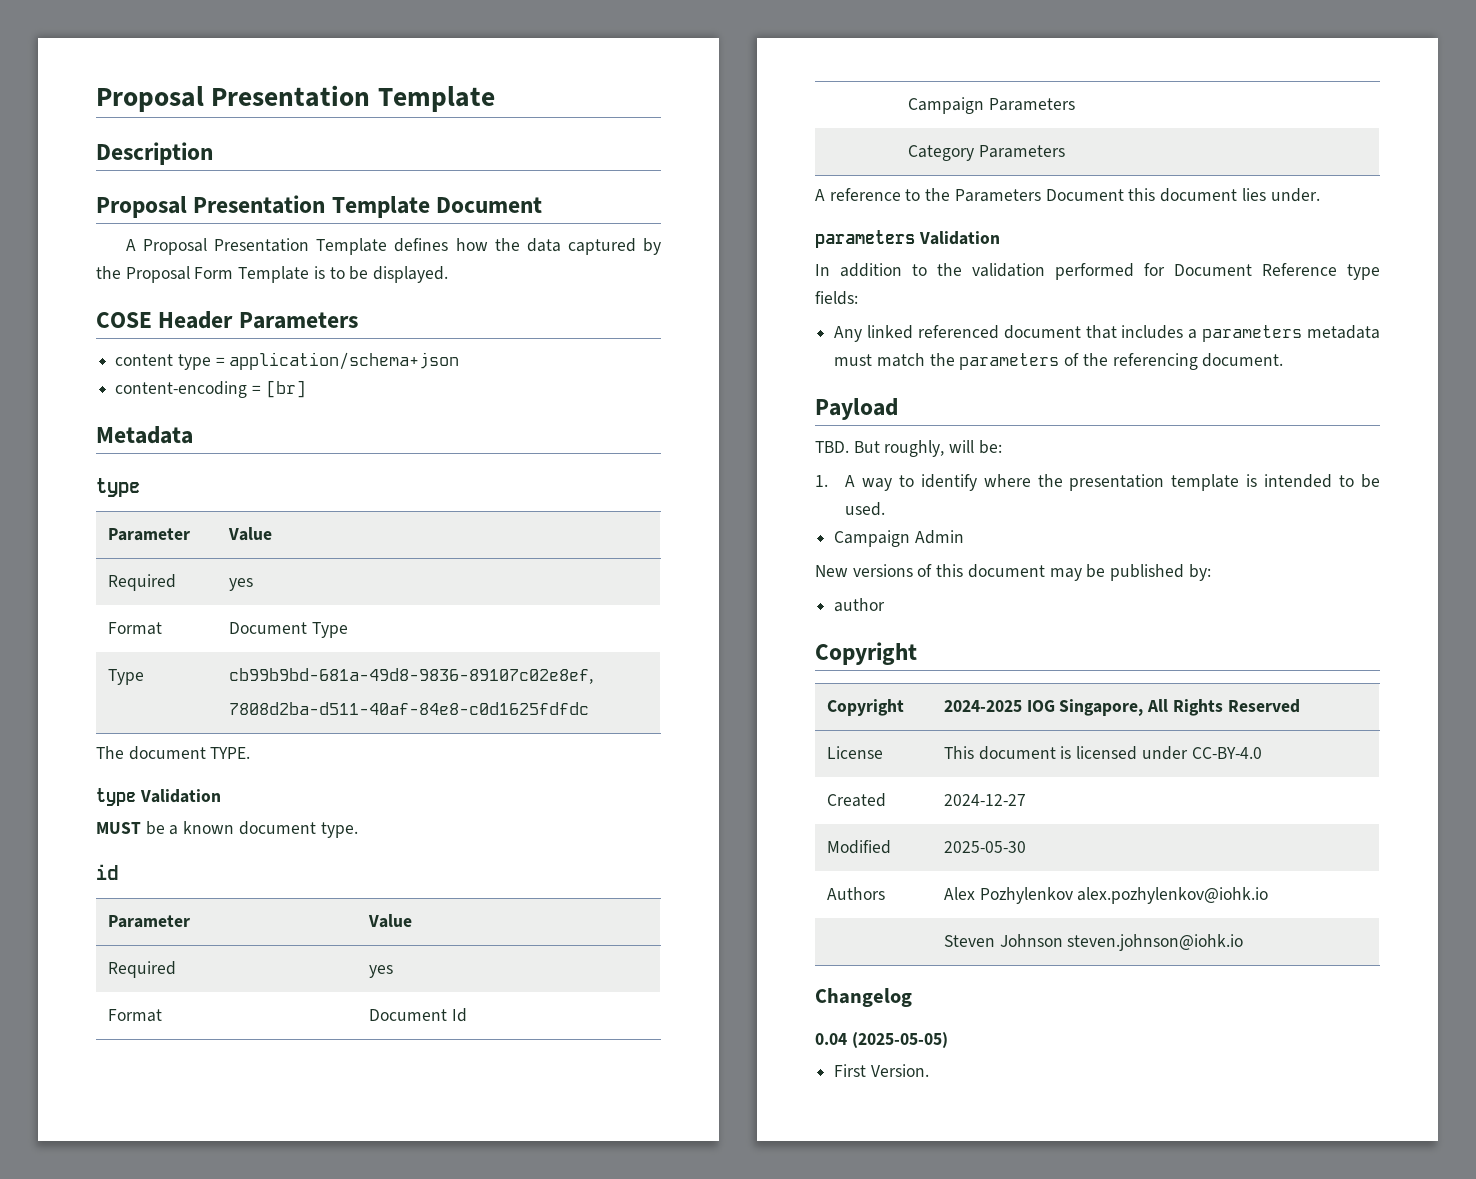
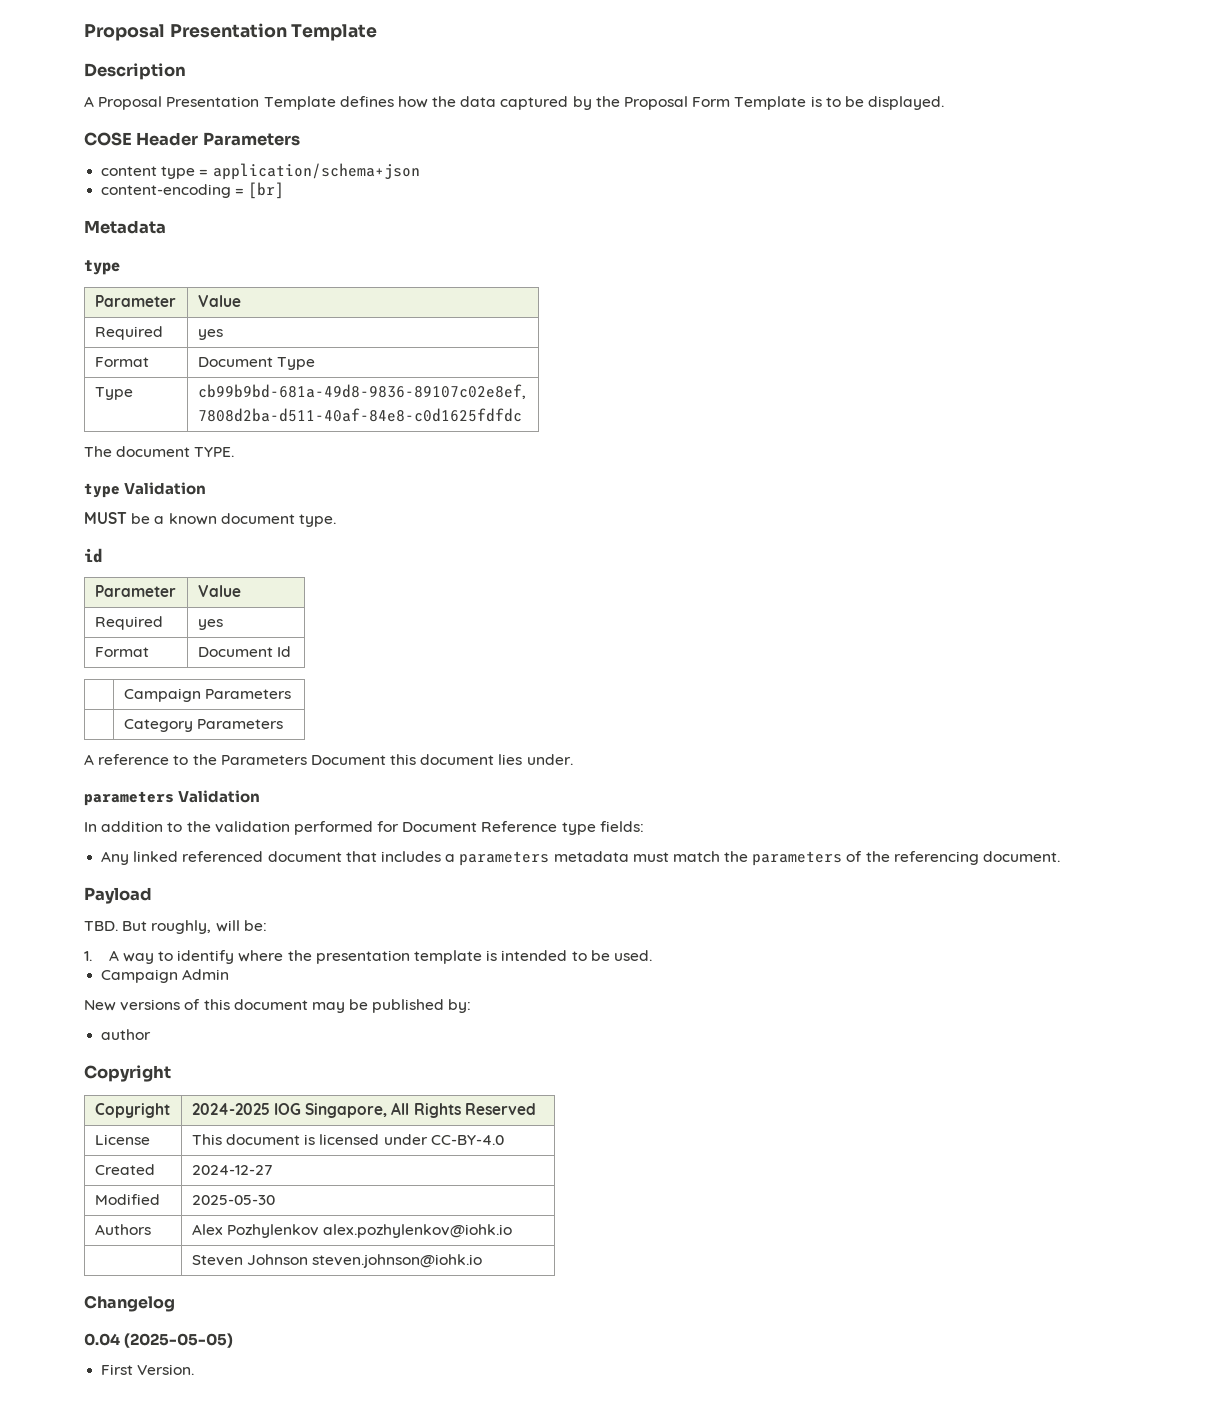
- Proposal Presentation Template Document

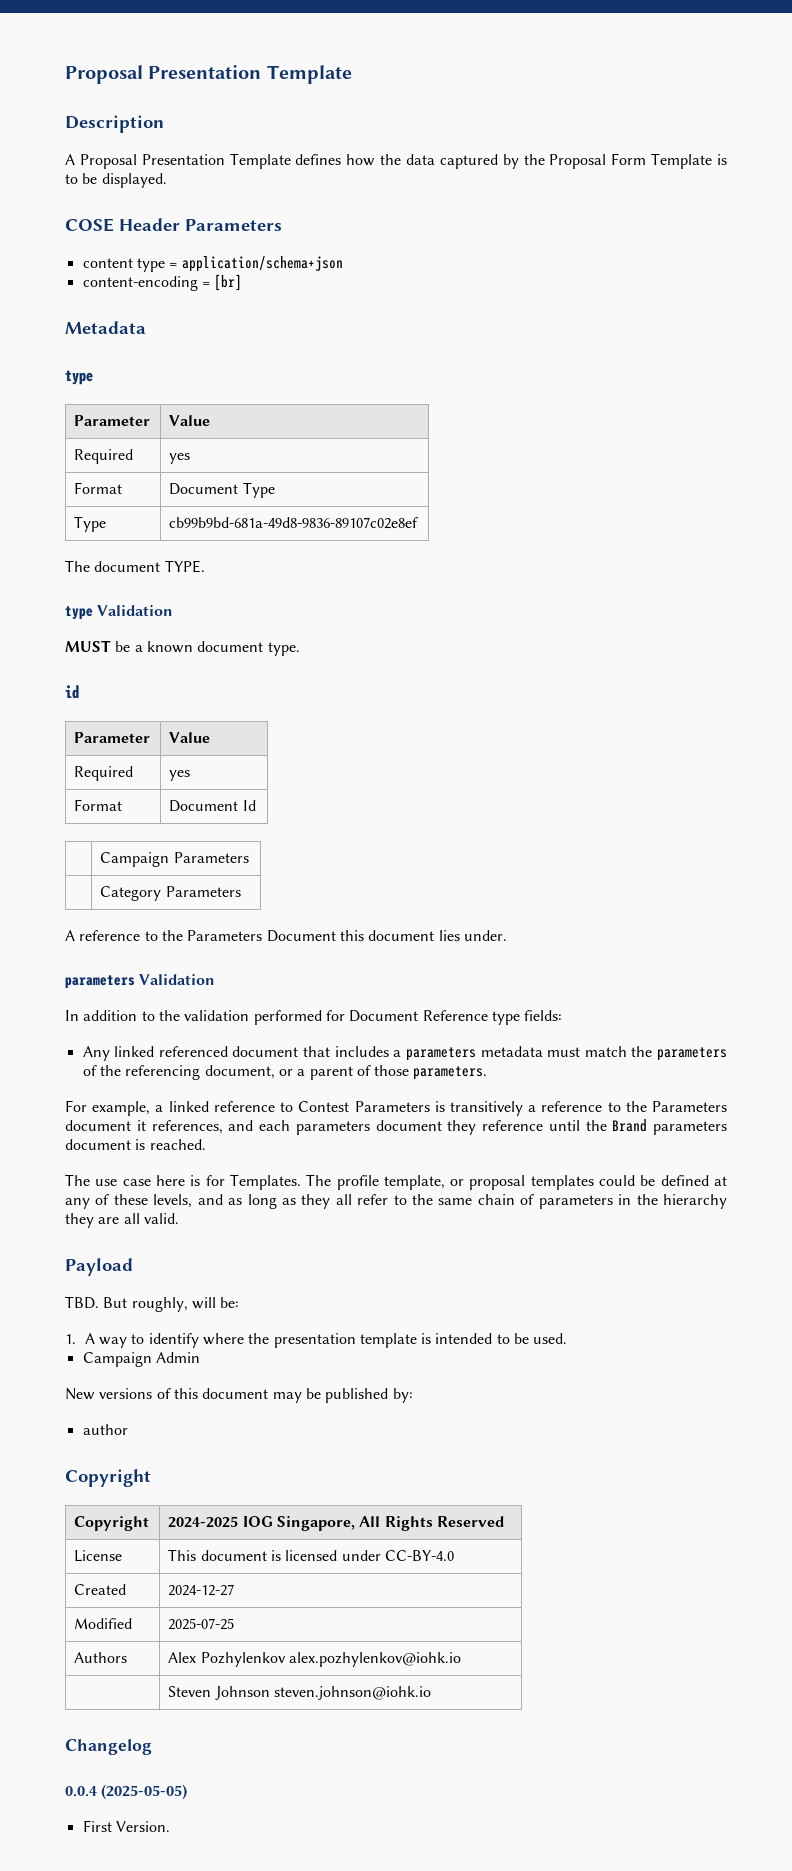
- Type | cb99b9bd-681a-49d8-9836-89107c02e8ef,
- 7808d2ba-d511-40af-84e8-c0d1625fdfdc
+ Type | cb99b9bd-681a-49d8-9836-89107c02e8ef
- Any linked referenced document that includes a parameters metadata must match the parameters of the referencing document.
+ Any linked referenced document that includes a parameters metadata must match the parameters of the referencing document, or a parent of those parameters.
+ For example, a linked reference to Contest Parameters is transitively a reference to the Parameters document it references, and each parameters document they reference until the Brand parameters document is reached.
+ The use case here is for Templates. The profile template, or proposal templates could be defined at any of these levels, and as long as they all refer to the same chain of parameters in the hierarchy they are all valid.
- Modified | 2025-05-30
+ Modified | 2025-07-25
- 0.04 (2025-05-05)
+ 0.0.4 (2025-05-05)

